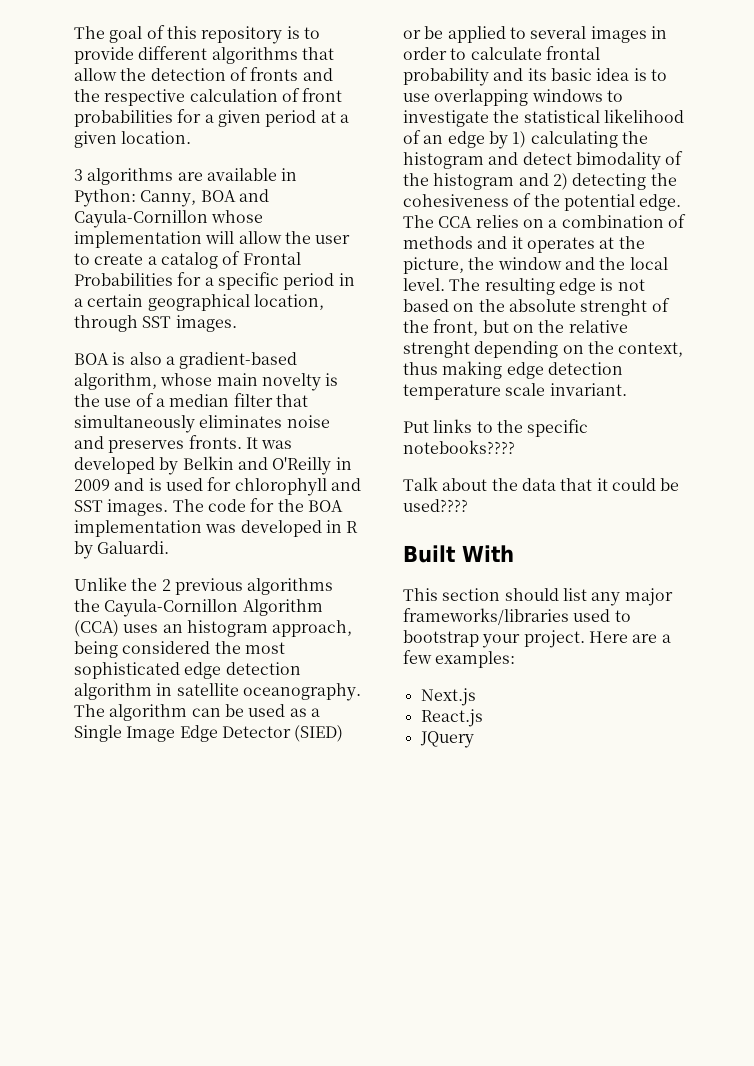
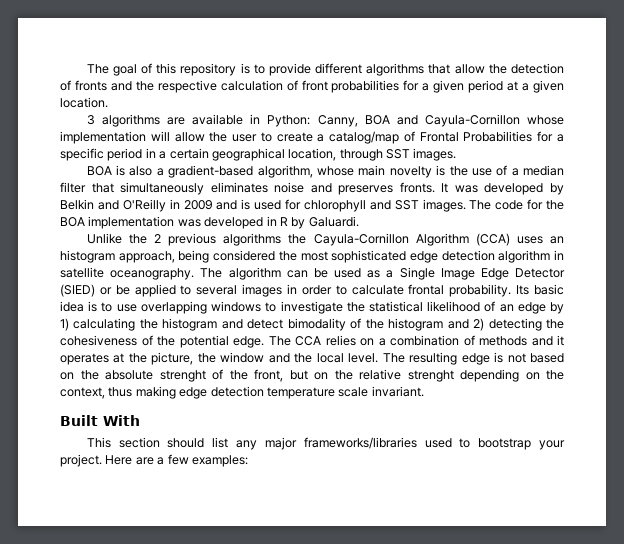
- 3 algorithms are available in Python: Canny, BOA and Cayula-Cornillon whose implementation will allow the user to create a catalog of Frontal Probabilities for a specific period in a certain geographical location, through SST images.
+ 3 algorithms are available in Python: Canny, BOA and Cayula-Cornillon whose implementation will allow the user to create a catalog/map of Frontal Probabilities for a specific period in a certain geographical location, through SST images.
- The algorithm can be used as a Single Image Edge Detector (SIED) or be applied to several images in order to calculate frontal probability and its basic idea is to use overlapping windows to investigate the statistical likelihood of an edge by 1) calculating the histogram and detect bimodality of the histogram and 2) detecting the cohesiveness of the potential edge.
+ The algorithm can be used as a Single Image Edge Detector (SIED) or be applied to several images in order to calculate frontal probability. Its basic idea is to use overlapping windows to investigate the statistical likelihood of an edge by 1) calculating the histogram and detect bimodality of the histogram and 2) detecting the cohesiveness of the potential edge.
- Put links to the specific notebooks????
- Talk about the data that it could be used????
- Next.js
- React.js
- JQuery

